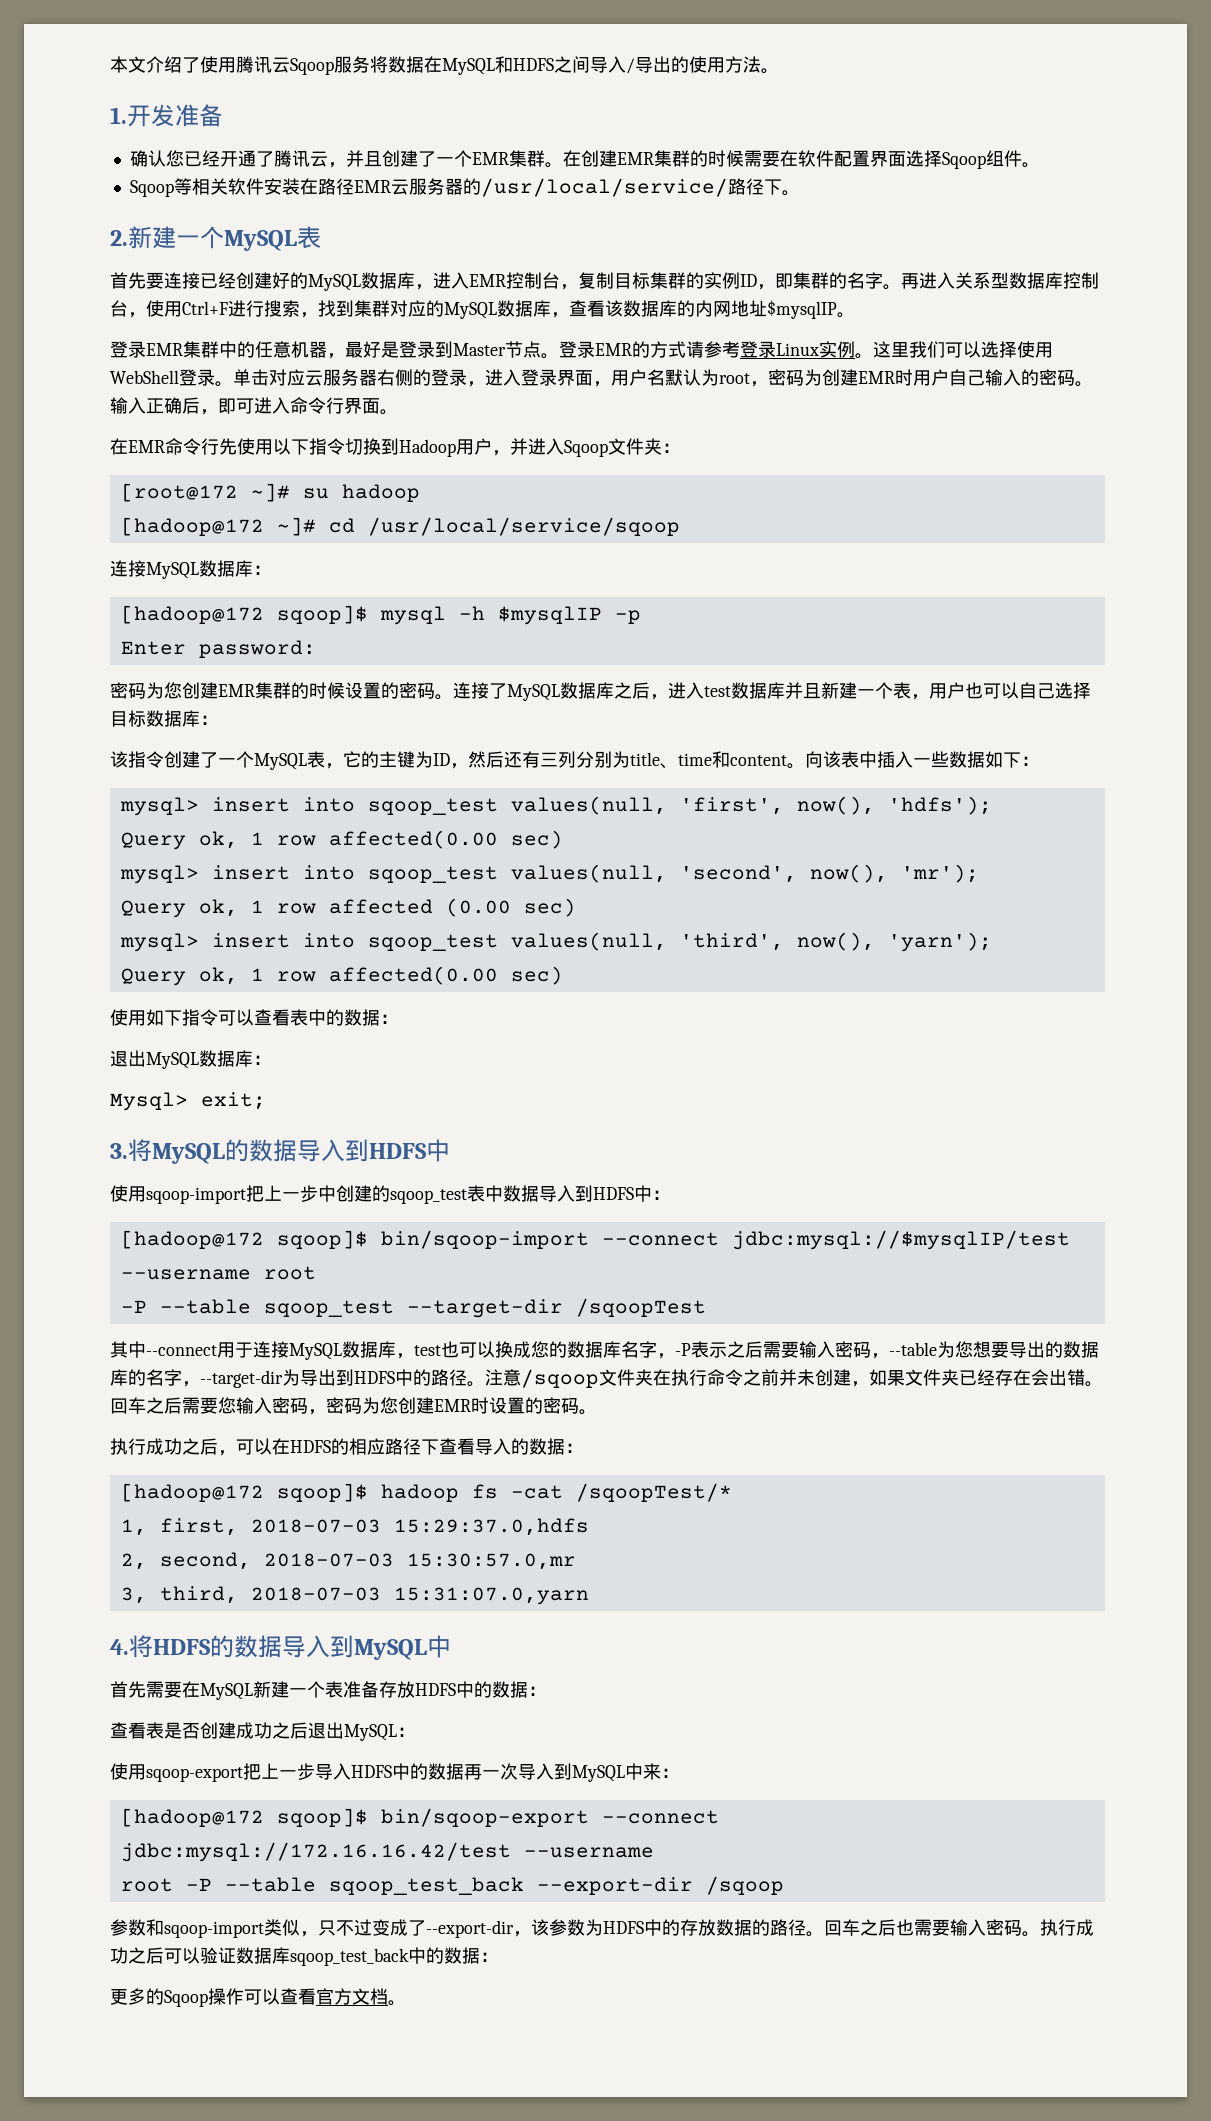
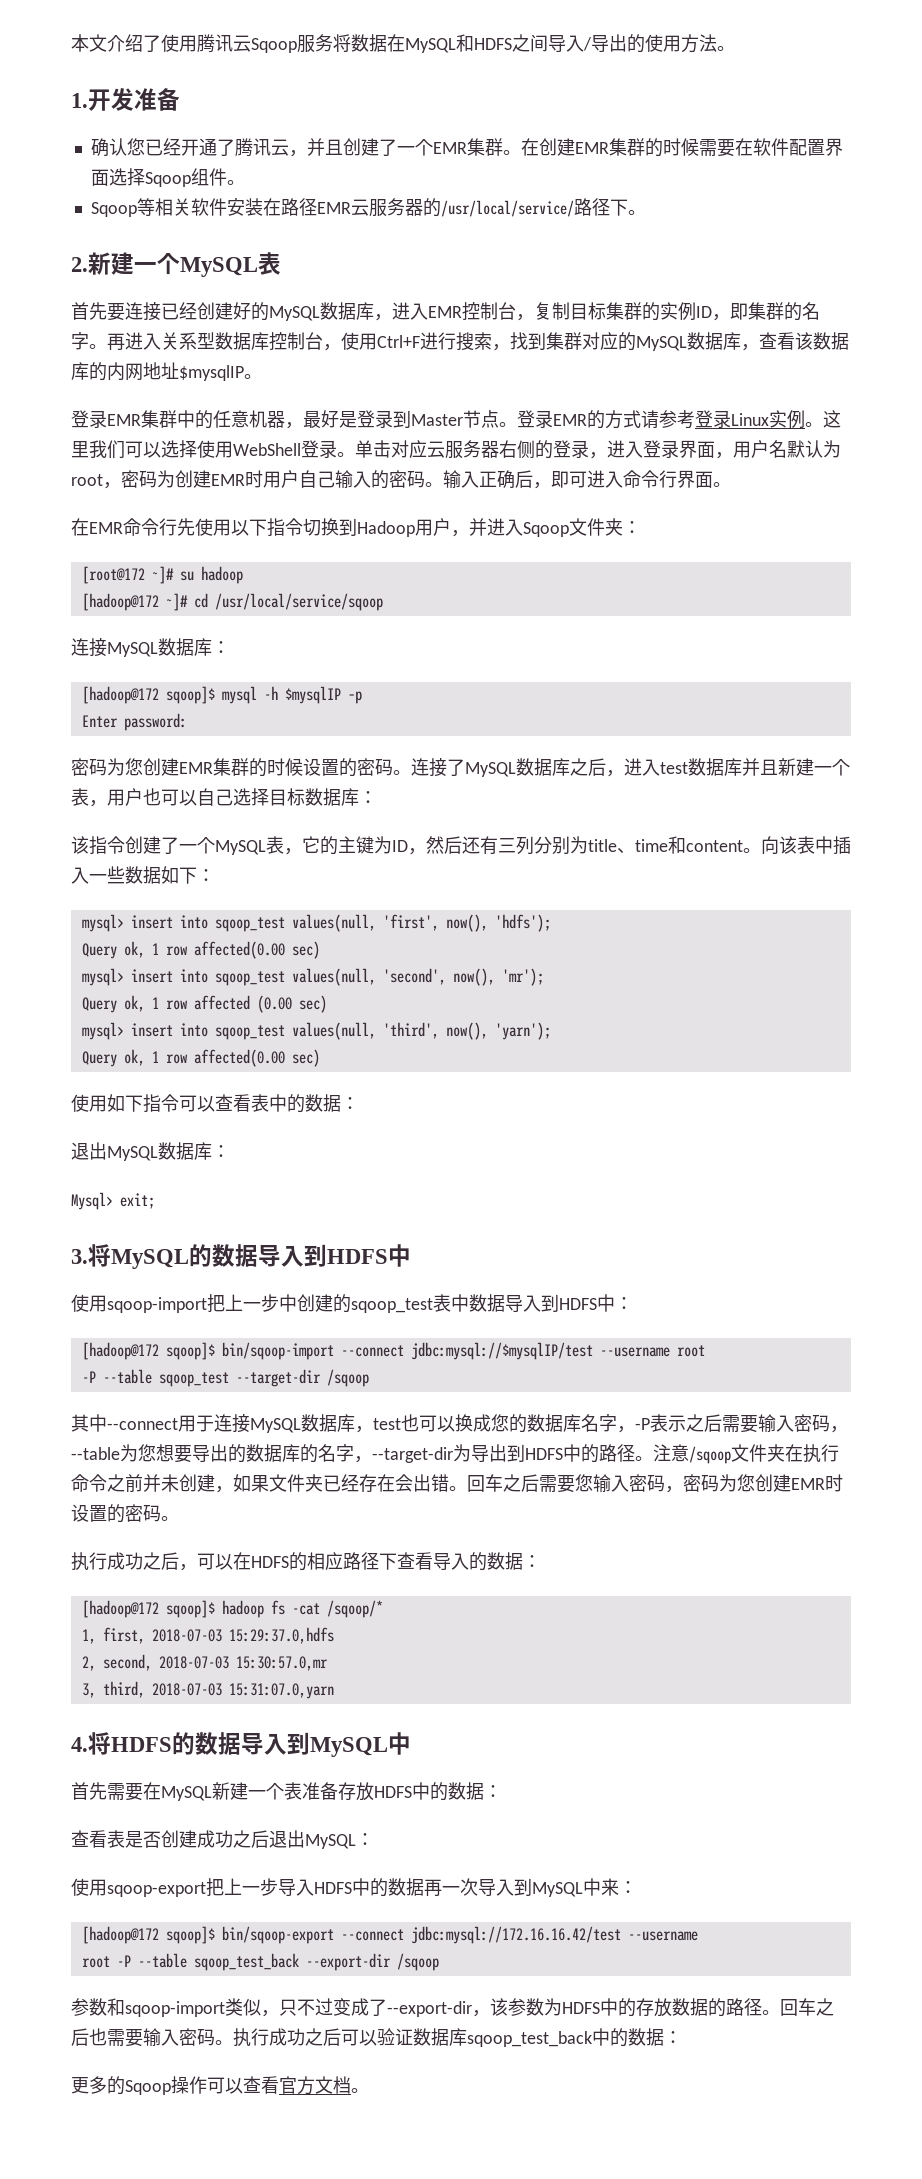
- -P --table sqoop_test --target-dir /sqoopTest
+ -P --table sqoop_test --target-dir /sqoop
- [hadoop@172 sqoop]$ hadoop fs -cat /sqoopTest/*
+ [hadoop@172 sqoop]$ hadoop fs -cat /sqoop/*

